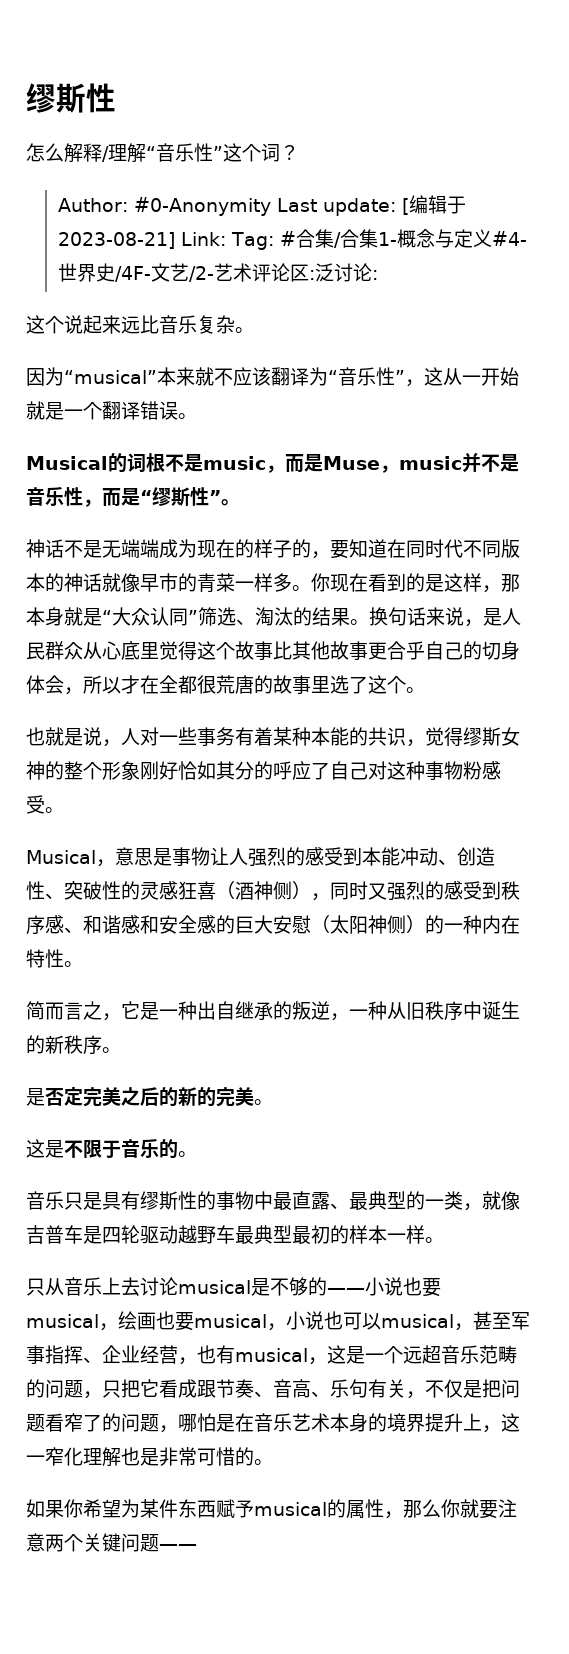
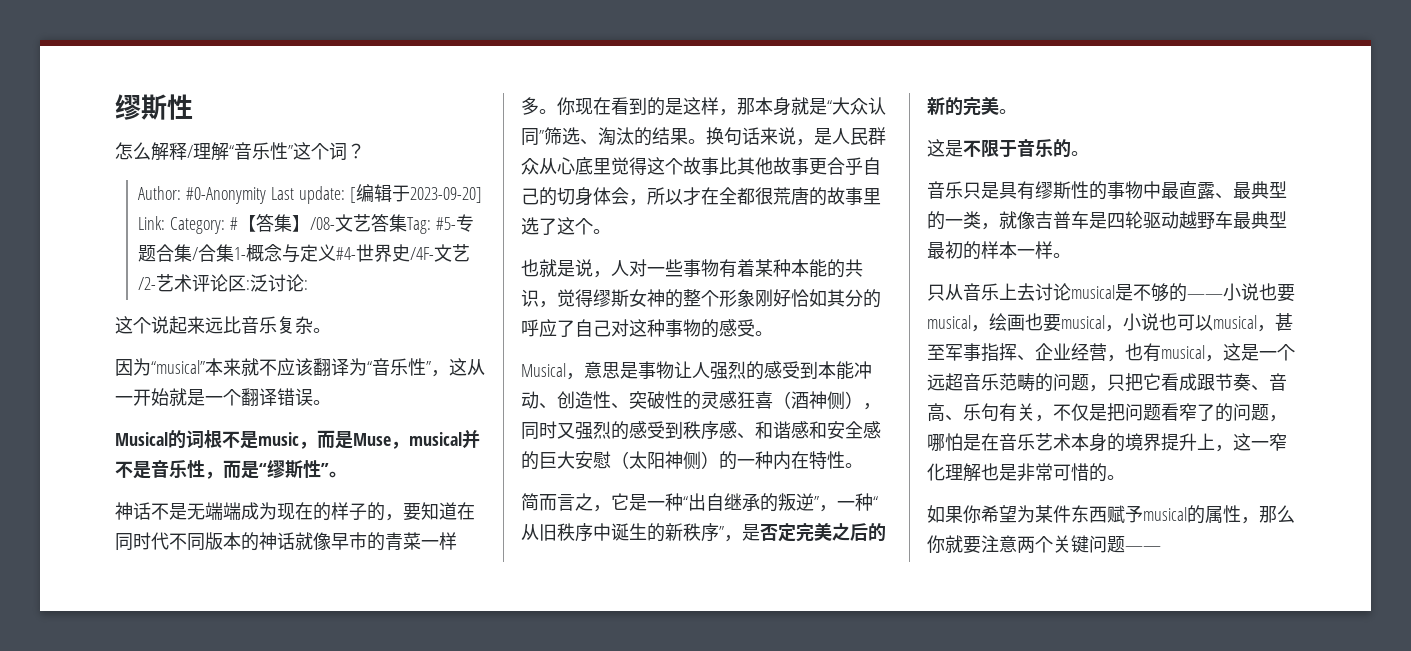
- Author: #0-Anonymity Last update: [编辑于2023-08-21] Link: Tag: #合集/合集1-概念与定义#4-世界史/4F-文艺/2-艺术评论区:泛讨论:
+ Author: #0-Anonymity Last update: [编辑于2023-09-20] Link: Category: #【答集】/08-文艺答集Tag: #5-专题合集/合集1-概念与定义#4-世界史/4F-文艺/2-艺术评论区:泛讨论:
- Musical的词根不是music，而是Muse，music并不是音乐性，而是“缪斯性”。
+ Musical的词根不是music，而是Muse，musical并不是音乐性，而是“缪斯性”。
- 也就是说，人对一些事务有着某种本能的共识，觉得缪斯女神的整个形象刚好恰如其分的呼应了自己对这种事物粉感受。
+ 也就是说，人对一些事物有着某种本能的共识，觉得缪斯女神的整个形象刚好恰如其分的呼应了自己对这种事物的感受。
- 简而言之，它是一种出自继承的叛逆，一种从旧秩序中诞生的新秩序。
- 是否定完美之后的新的完美。
+ 简而言之，它是一种“出自继承的叛逆”，一种“从旧秩序中诞生的新秩序”，是否定完美之后的新的完美。

